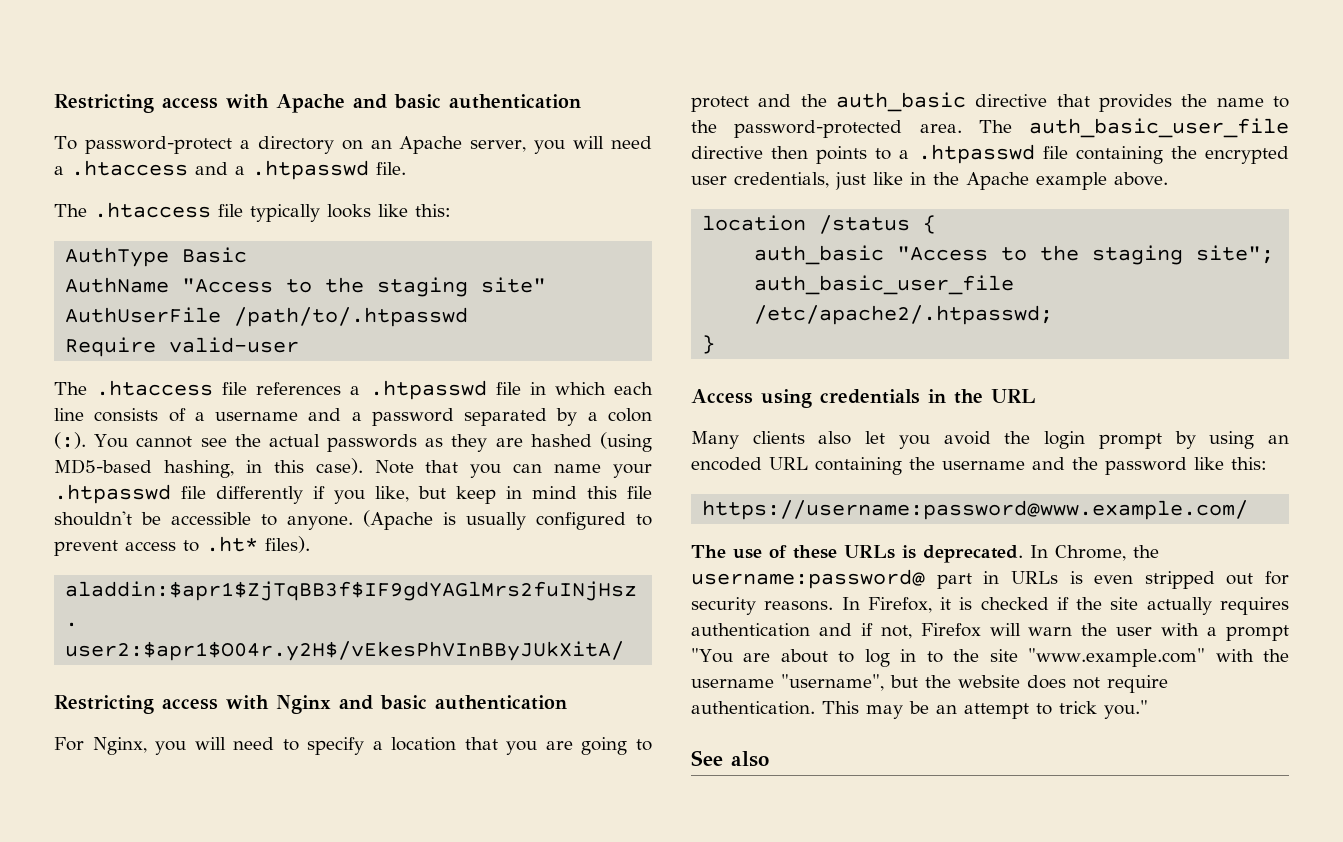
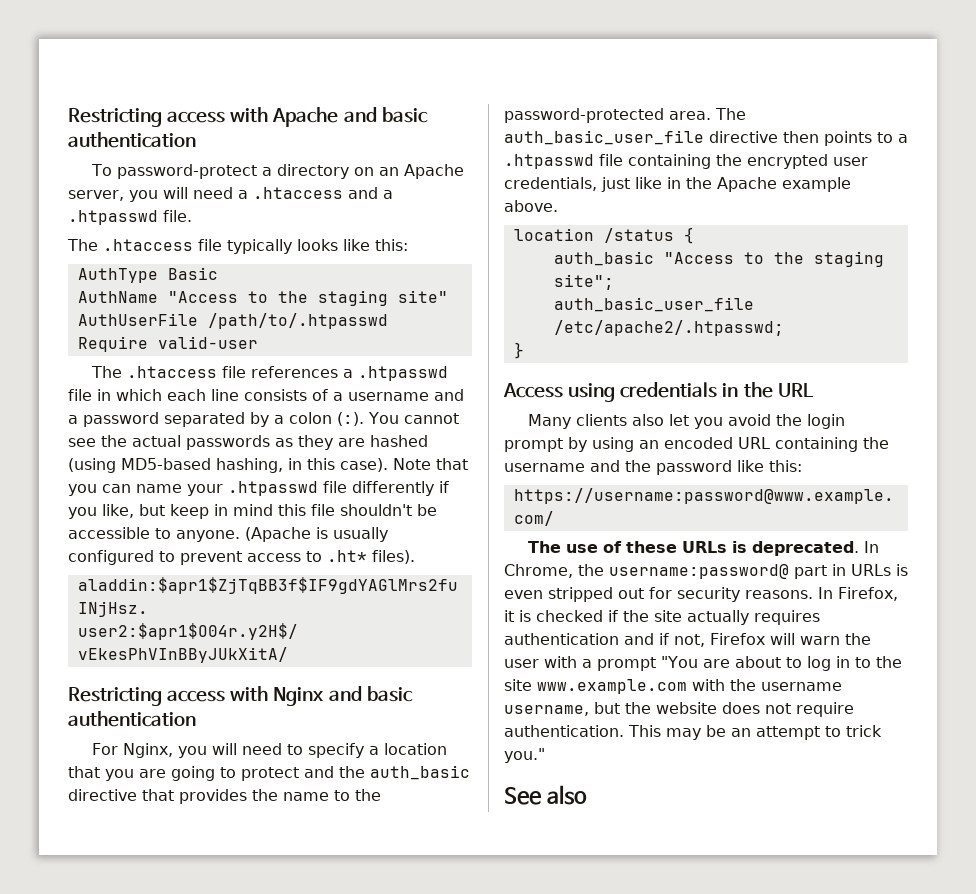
- In Firefox, it is checked if the site actually requires authentication and if not, Firefox will warn the user with a prompt "You are about to log in to the site "www.example.com" with the username "username", but the website does not require authentication.
+ In Firefox, it is checked if the site actually requires authentication and if not, Firefox will warn the user with a prompt "You are about to log in to the site www.example.com with the username username, but the website does not require authentication.

